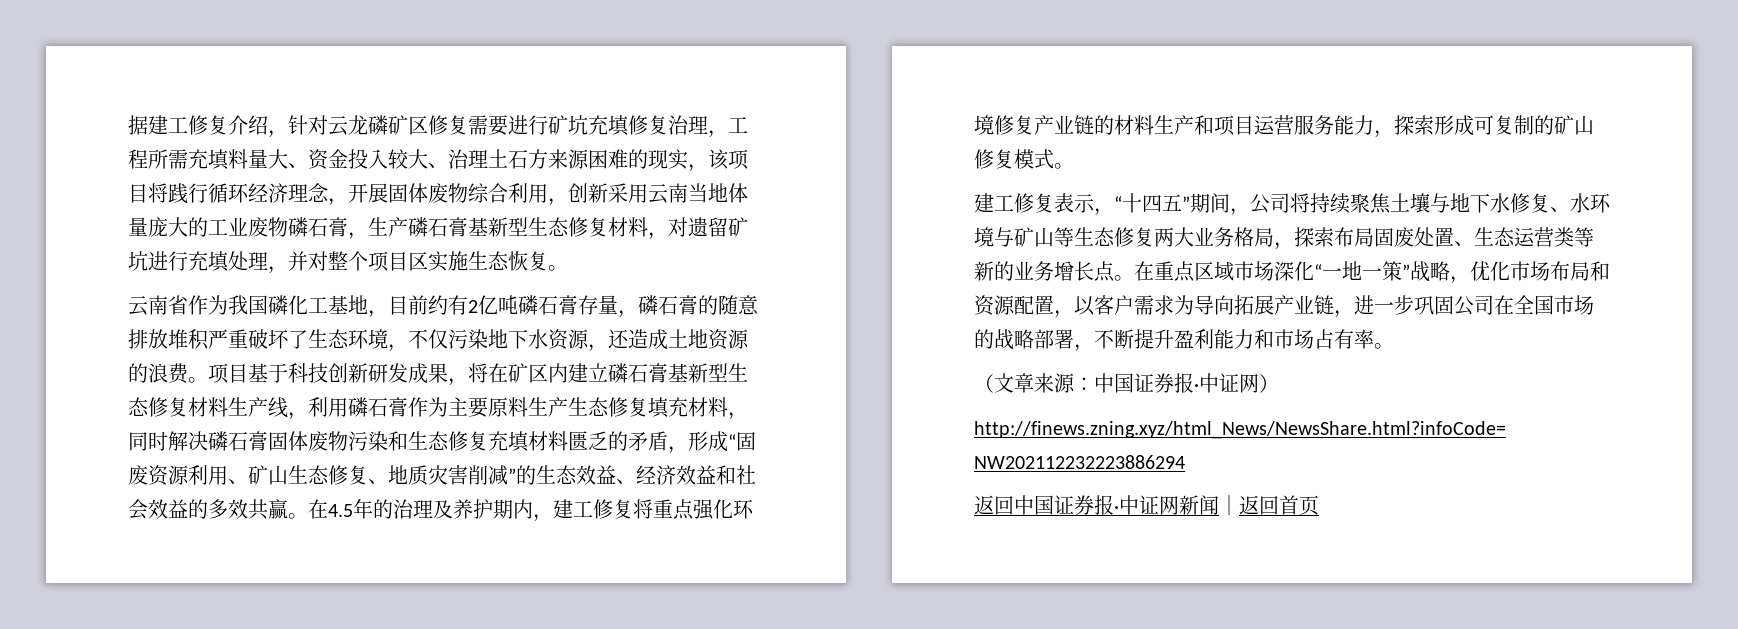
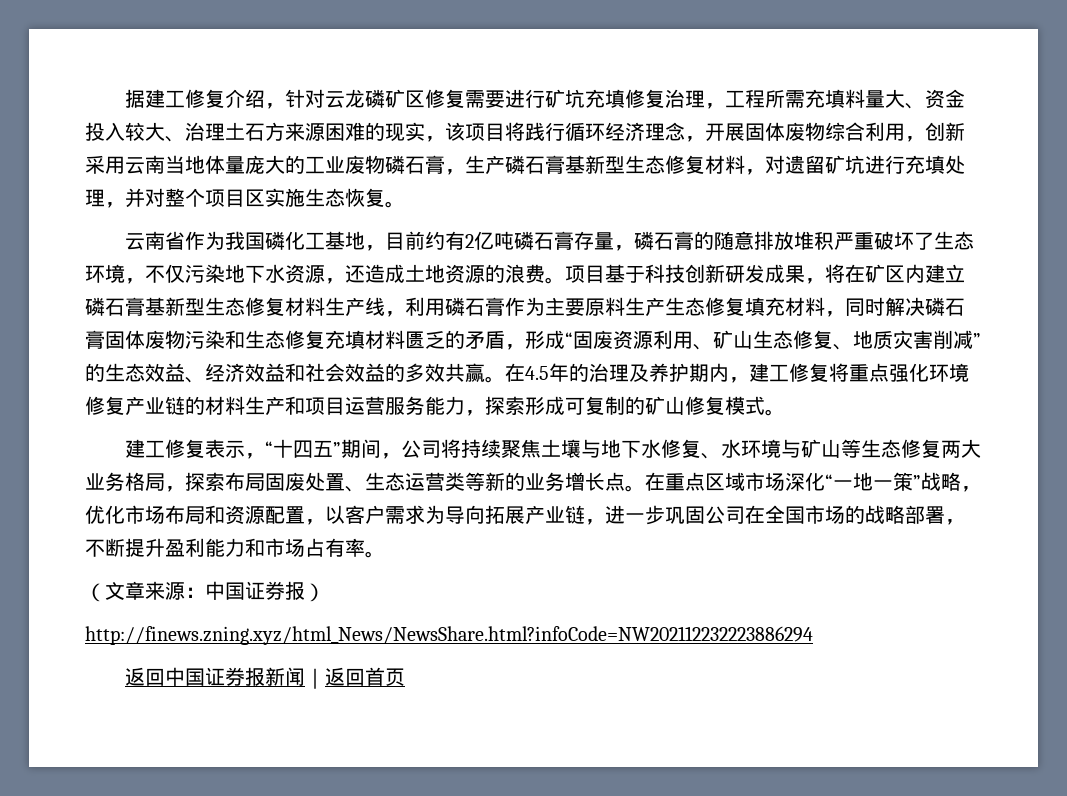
- （文章来源：中国证券报·中证网）
+ （文章来源：中国证券报）
- 返回中国证券报·中证网新闻｜返回首页
+ 返回中国证券报新闻｜返回首页

